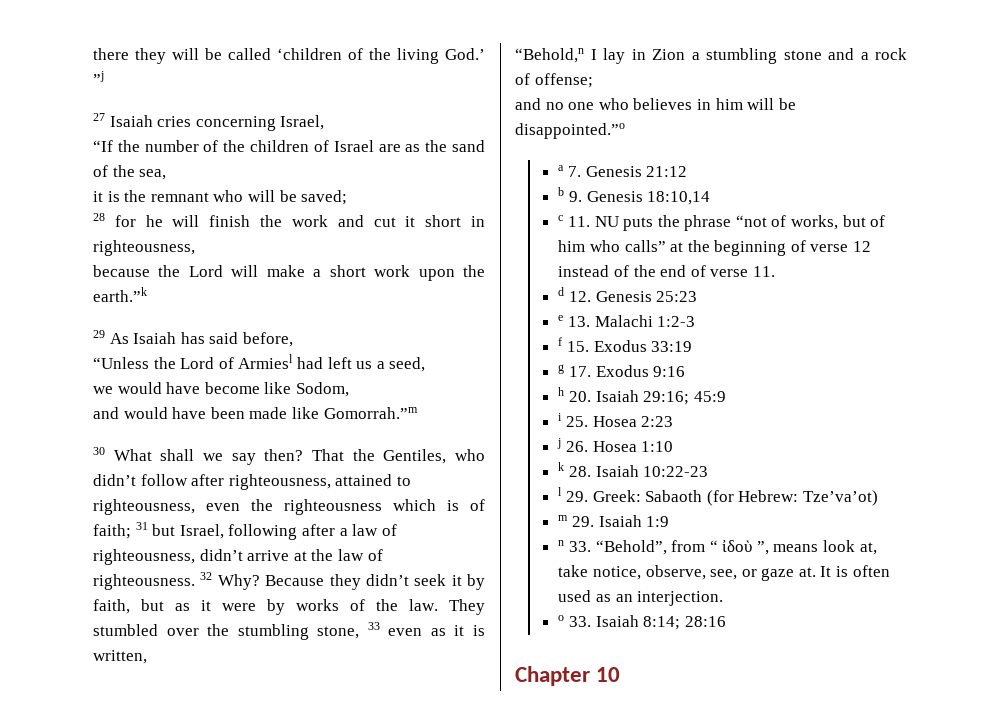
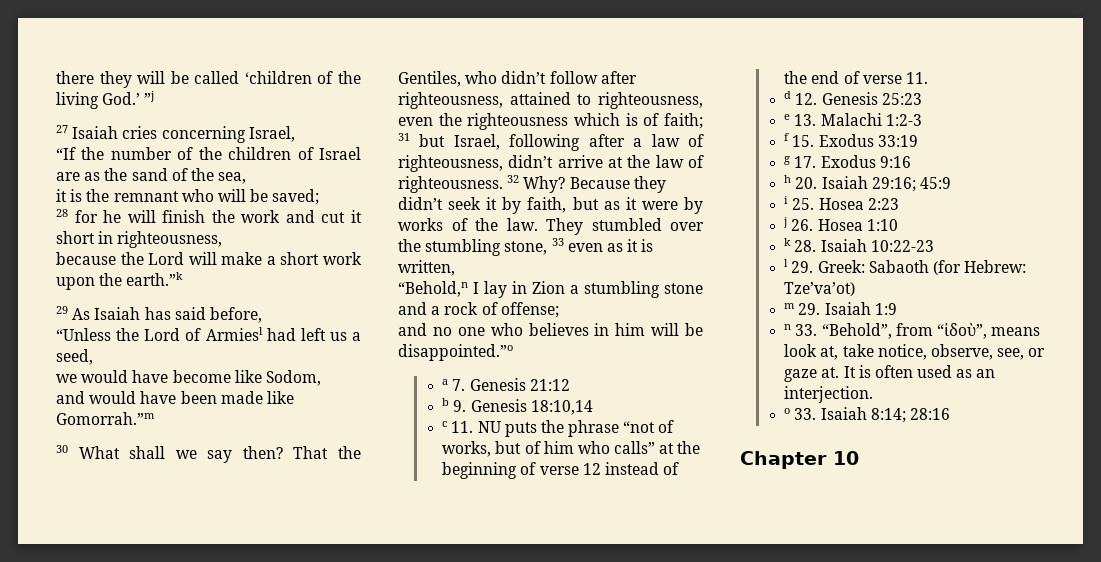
- n 33. “Behold”, from “ ἰδοὺ ”, means look at, take notice, observe, see, or gaze at.
+ n 33. “Behold”, from “ἰδοὺ”, means look at, take notice, observe, see, or gaze at.

